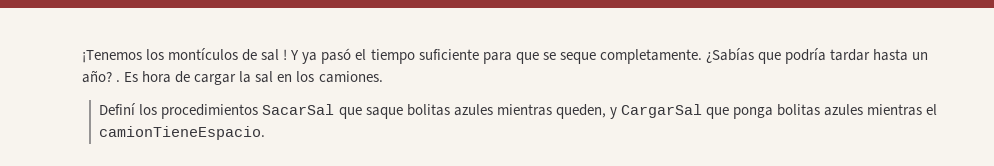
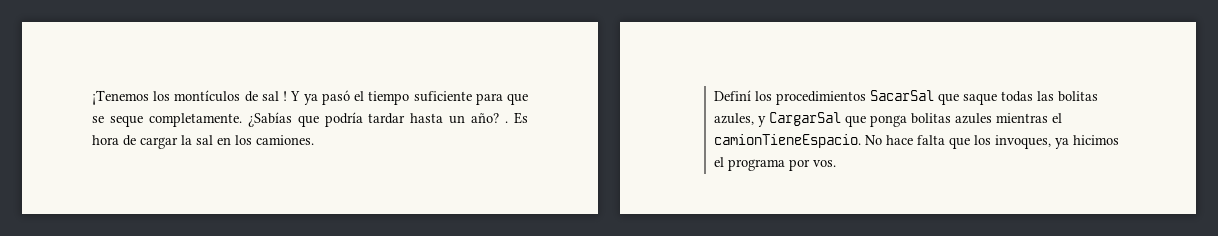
- Definí los procedimientos SacarSal que saque bolitas azules mientras queden, y CargarSal que ponga bolitas azules mientras el camionTieneEspacio.
+ Definí los procedimientos SacarSal que saque todas las bolitas azules, y CargarSal que ponga bolitas azules mientras el camionTieneEspacio.
+ No hace falta que los invoques, ya hicimos el programa por vos.

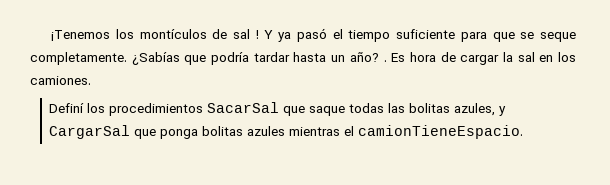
- No hace falta que los invoques, ya hicimos el programa por vos.

